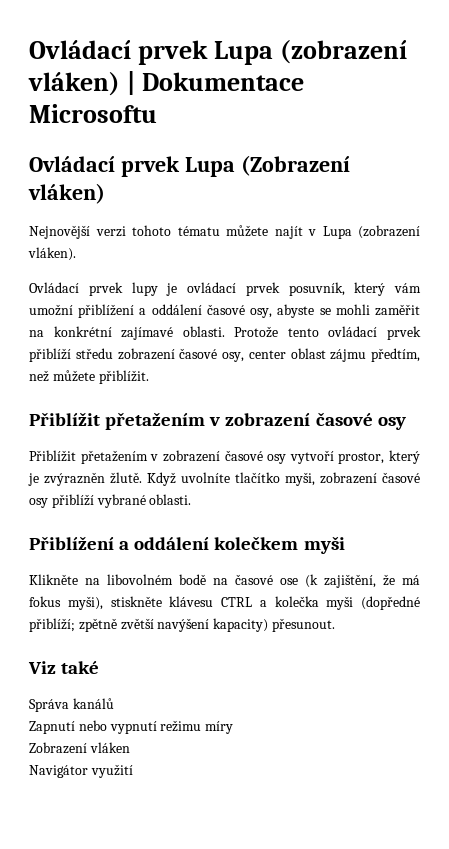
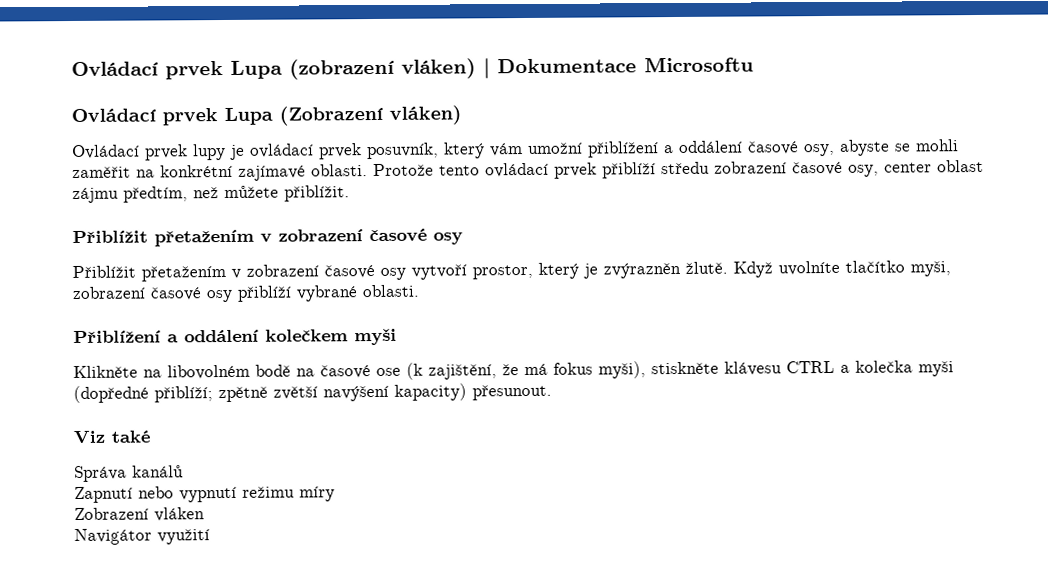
- Nejnovější verzi tohoto tématu můžete najít v Lupa (zobrazení vláken).

